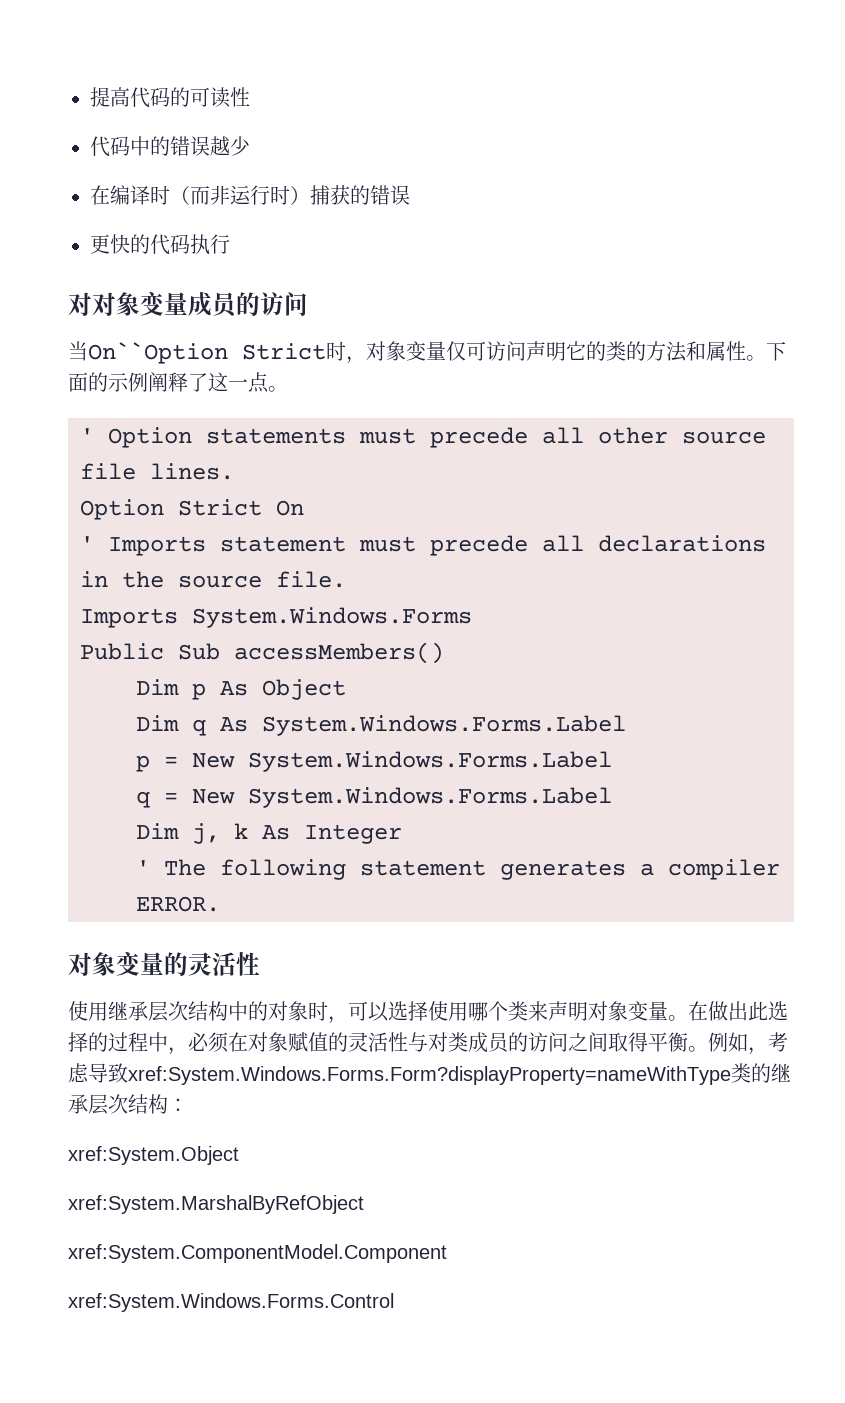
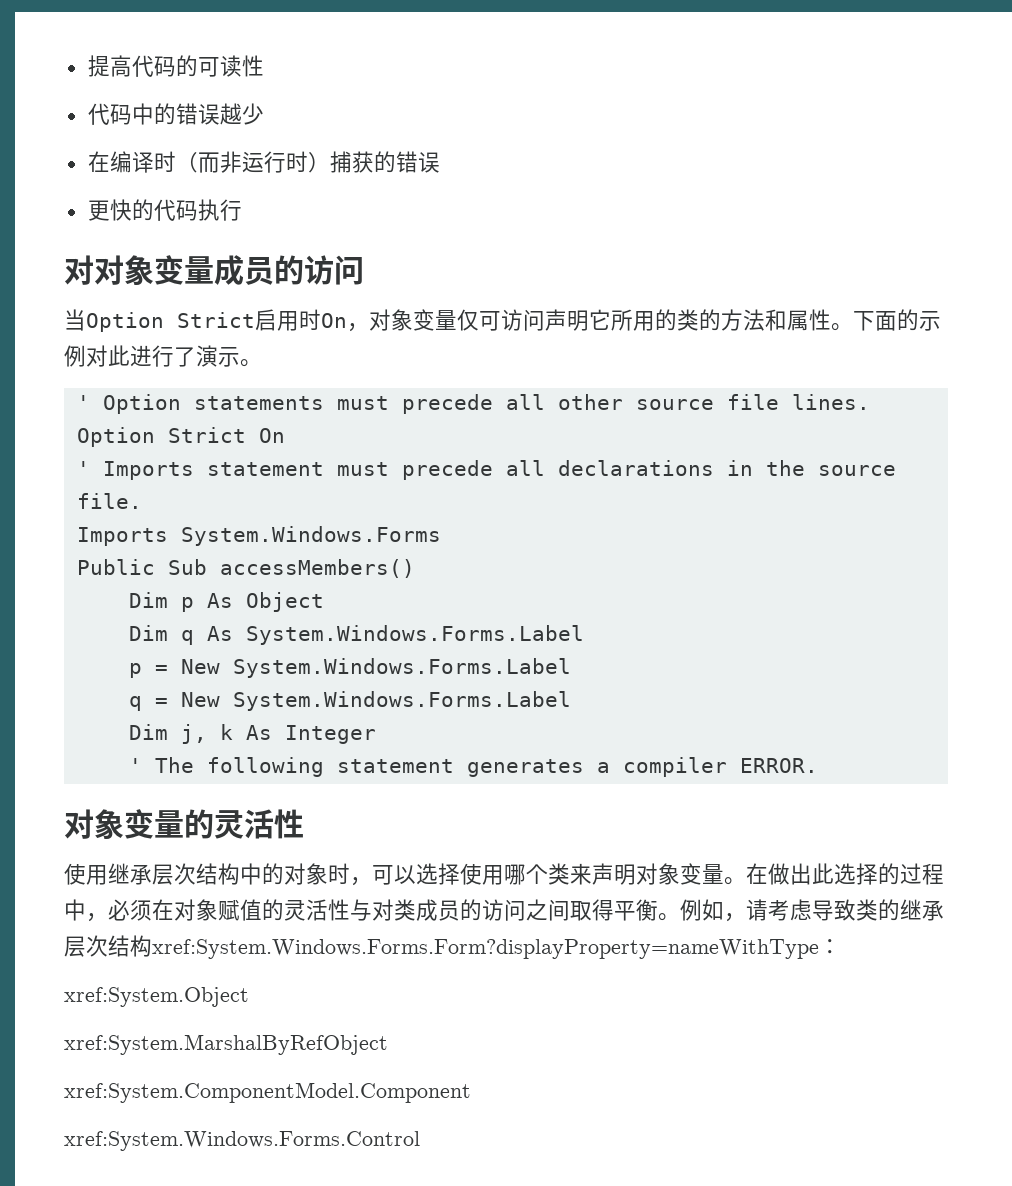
- 当On``Option Strict时，对象变量仅可访问声明它的类的方法和属性。
+ 当Option Strict启用时On，对象变量仅可访问声明它所用的类的方法和属性。
- 下面的示例阐释了这一点。
+ 下面的示例对此进行了演示。
- 例如，考虑导致xref:System.Windows.Forms.Form?displayProperty=nameWithType类的继承层次结构：
+ 例如，请考虑导致类的继承层次结构xref:System.Windows.Forms.Form?displayProperty=nameWithType：

